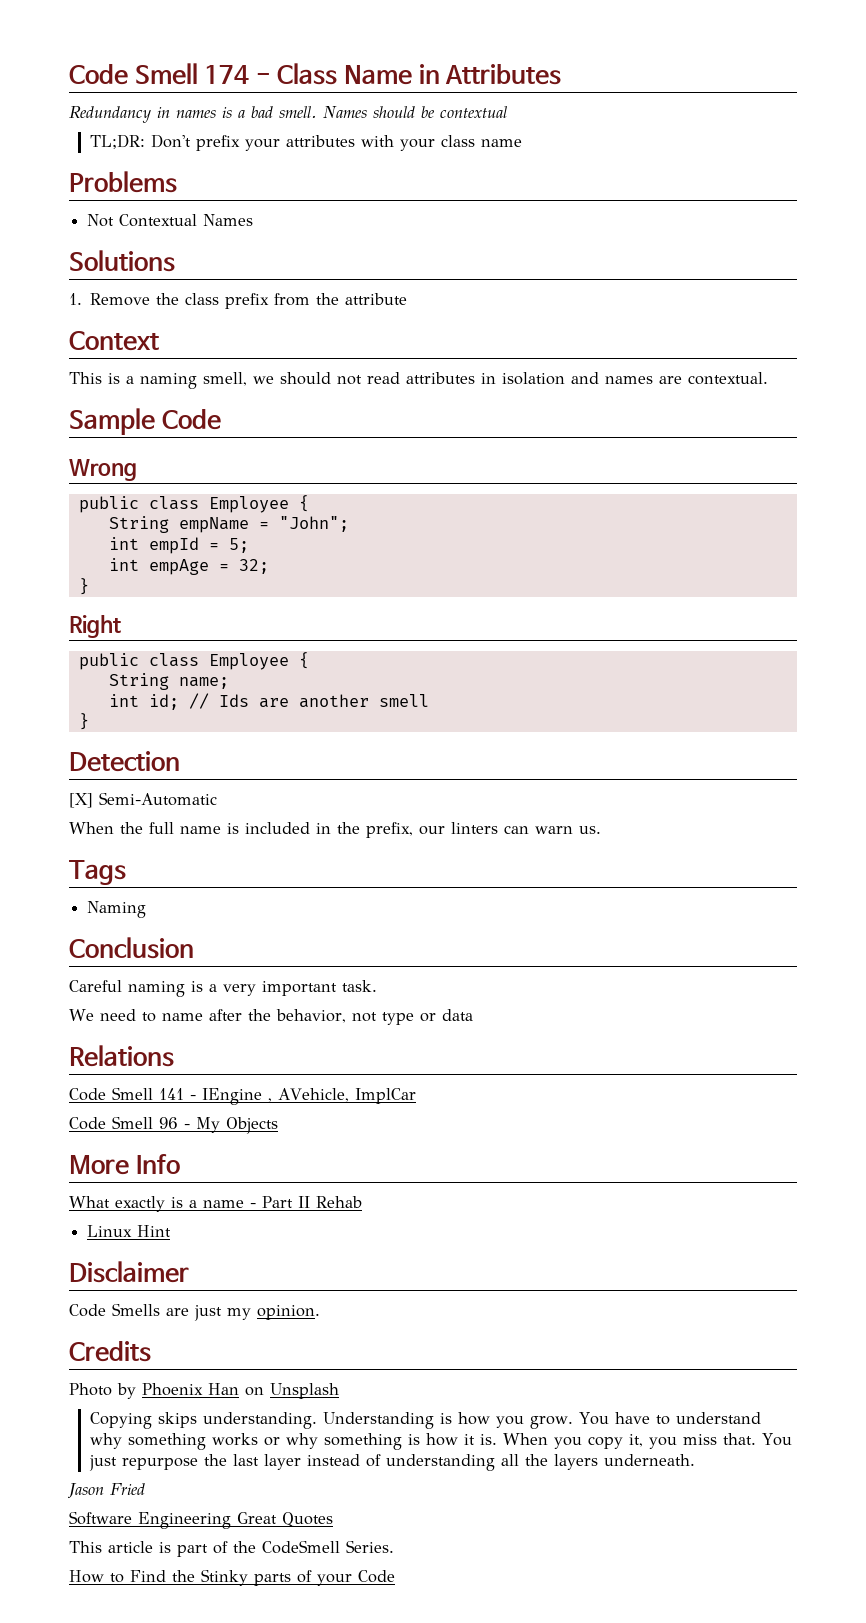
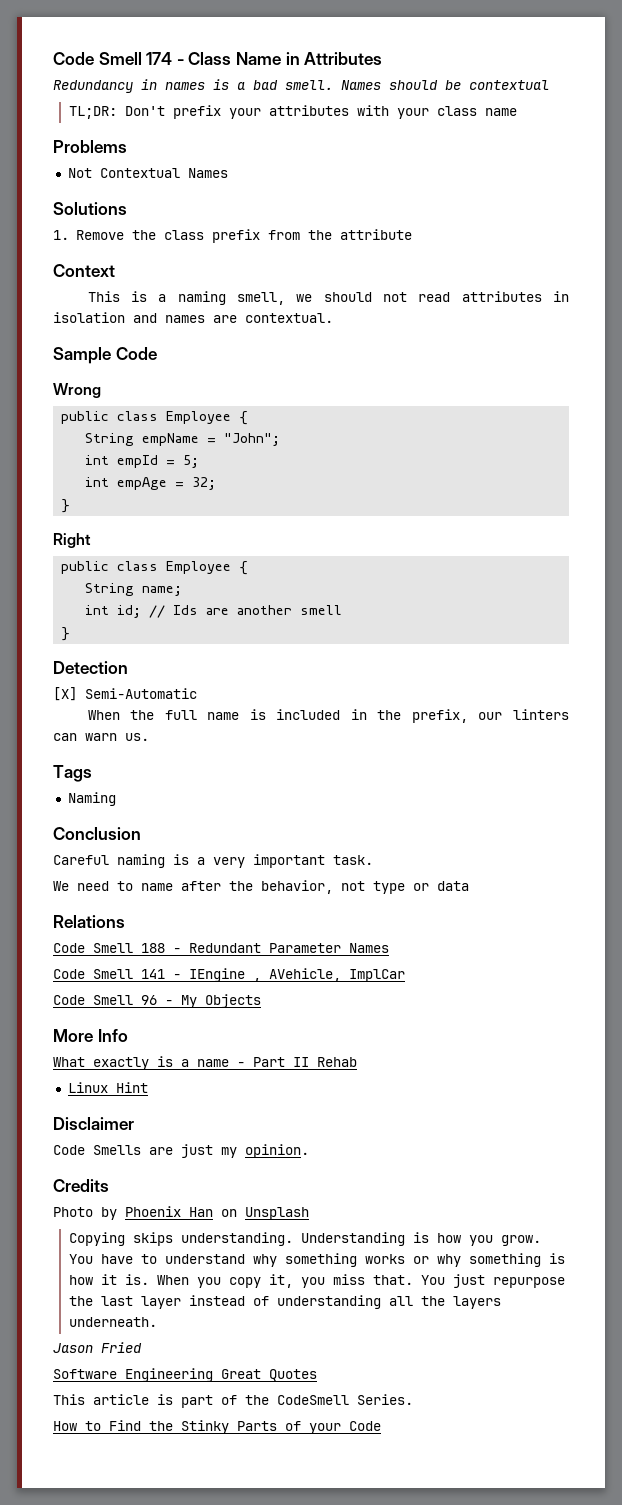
+ Code Smell 188 - Redundant Parameter Names
- How to Find the Stinky parts of your Code
+ How to Find the Stinky Parts of your Code

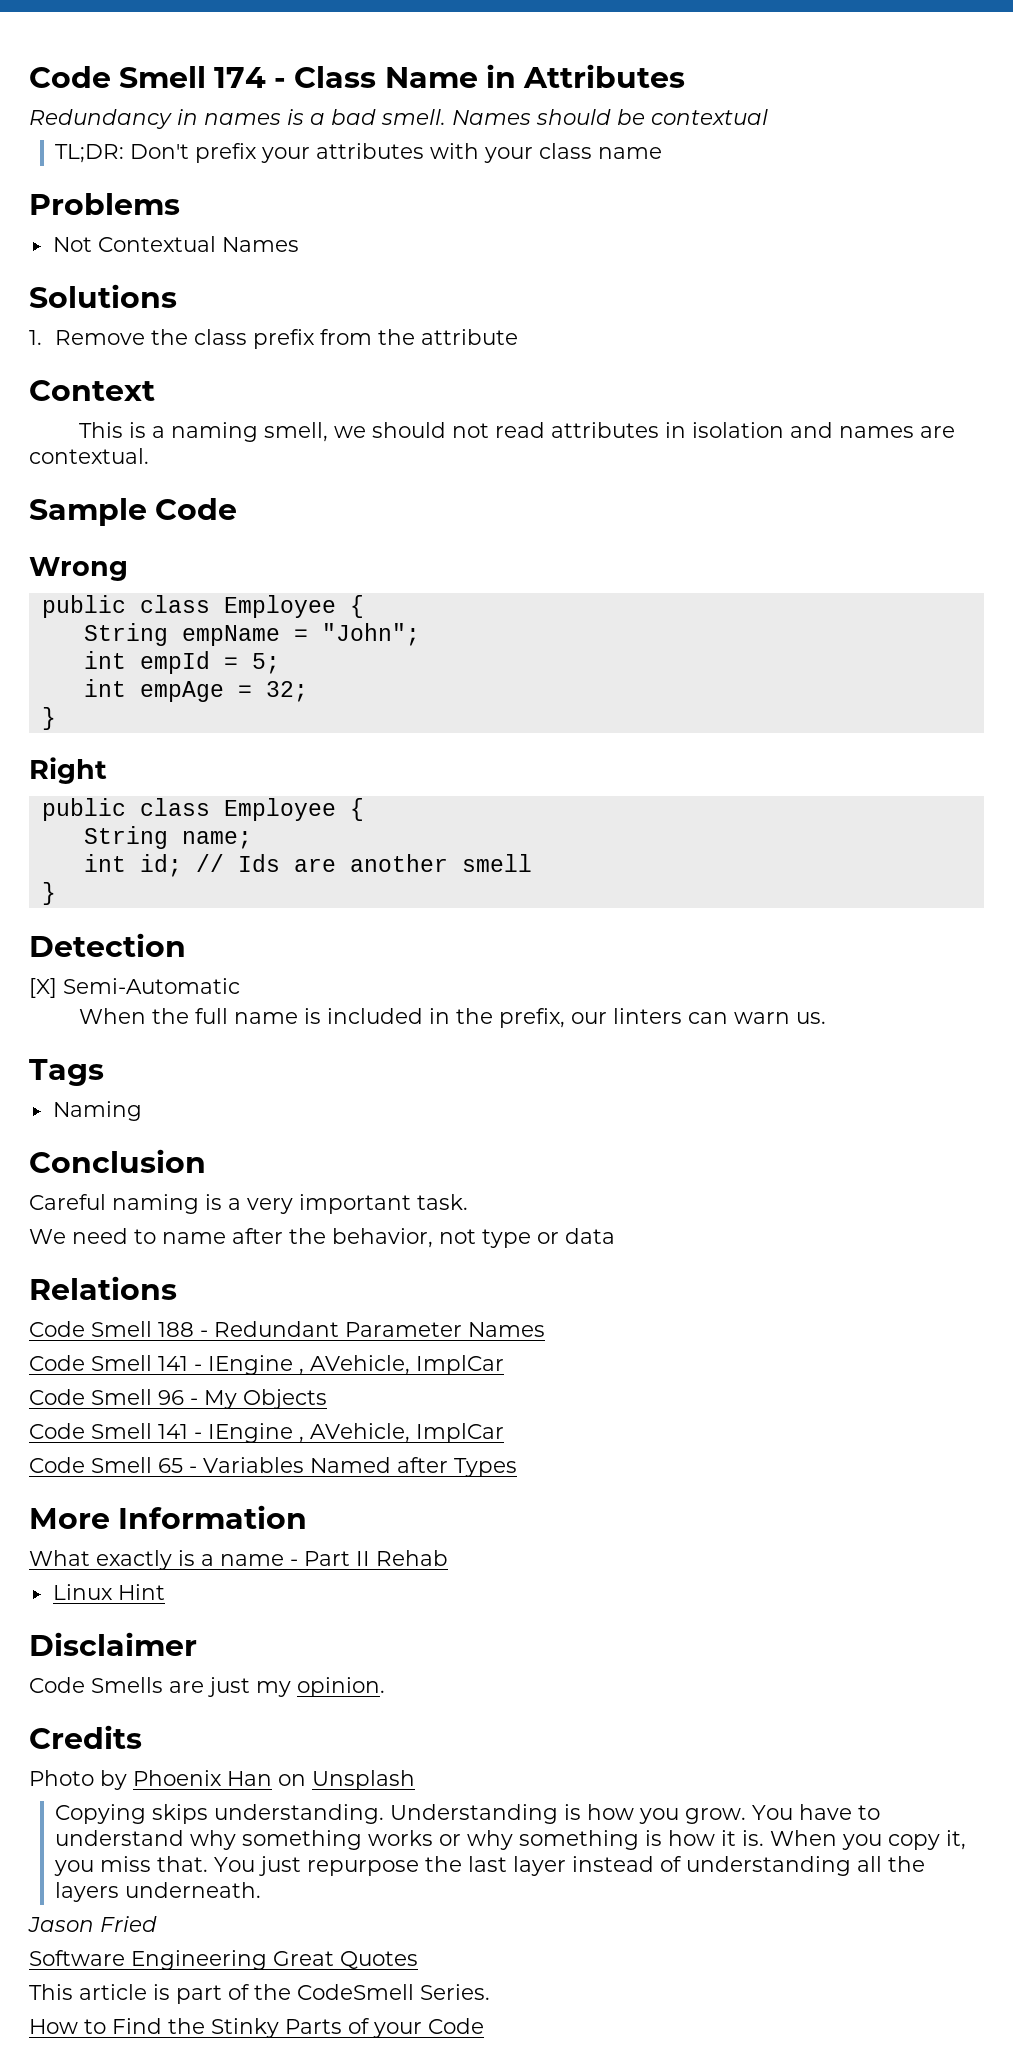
  Code Smell 96 - My Objects
+ Code Smell 141 - IEngine , AVehicle, ImplCar
+ Code Smell 65 - Variables Named after Types
- More Info
+ More Information

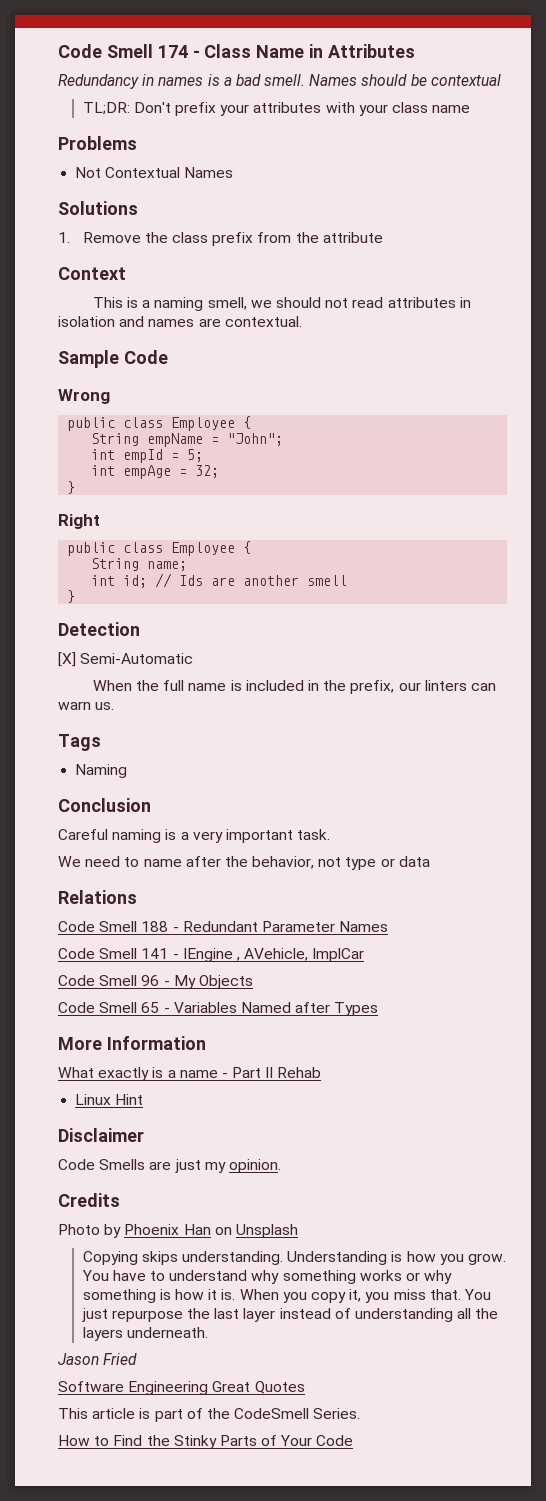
  Code Smell 96 - My Objects
- Code Smell 141 - IEngine , AVehicle, ImplCar
- How to Find the Stinky Parts of your Code
+ How to Find the Stinky Parts of Your Code

